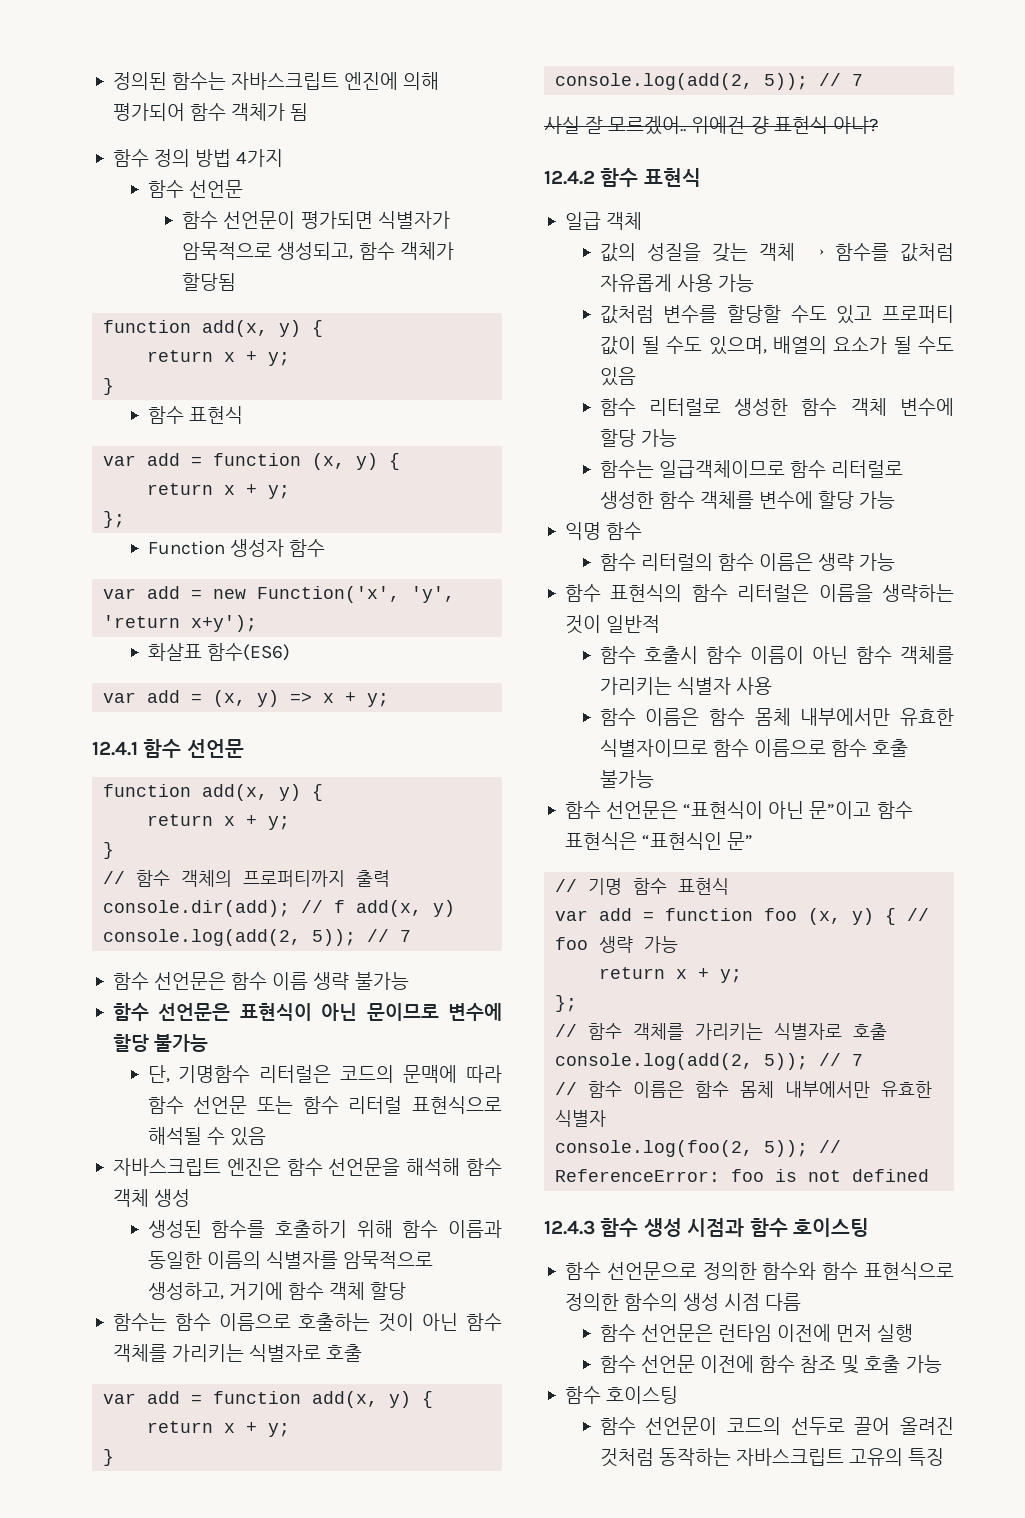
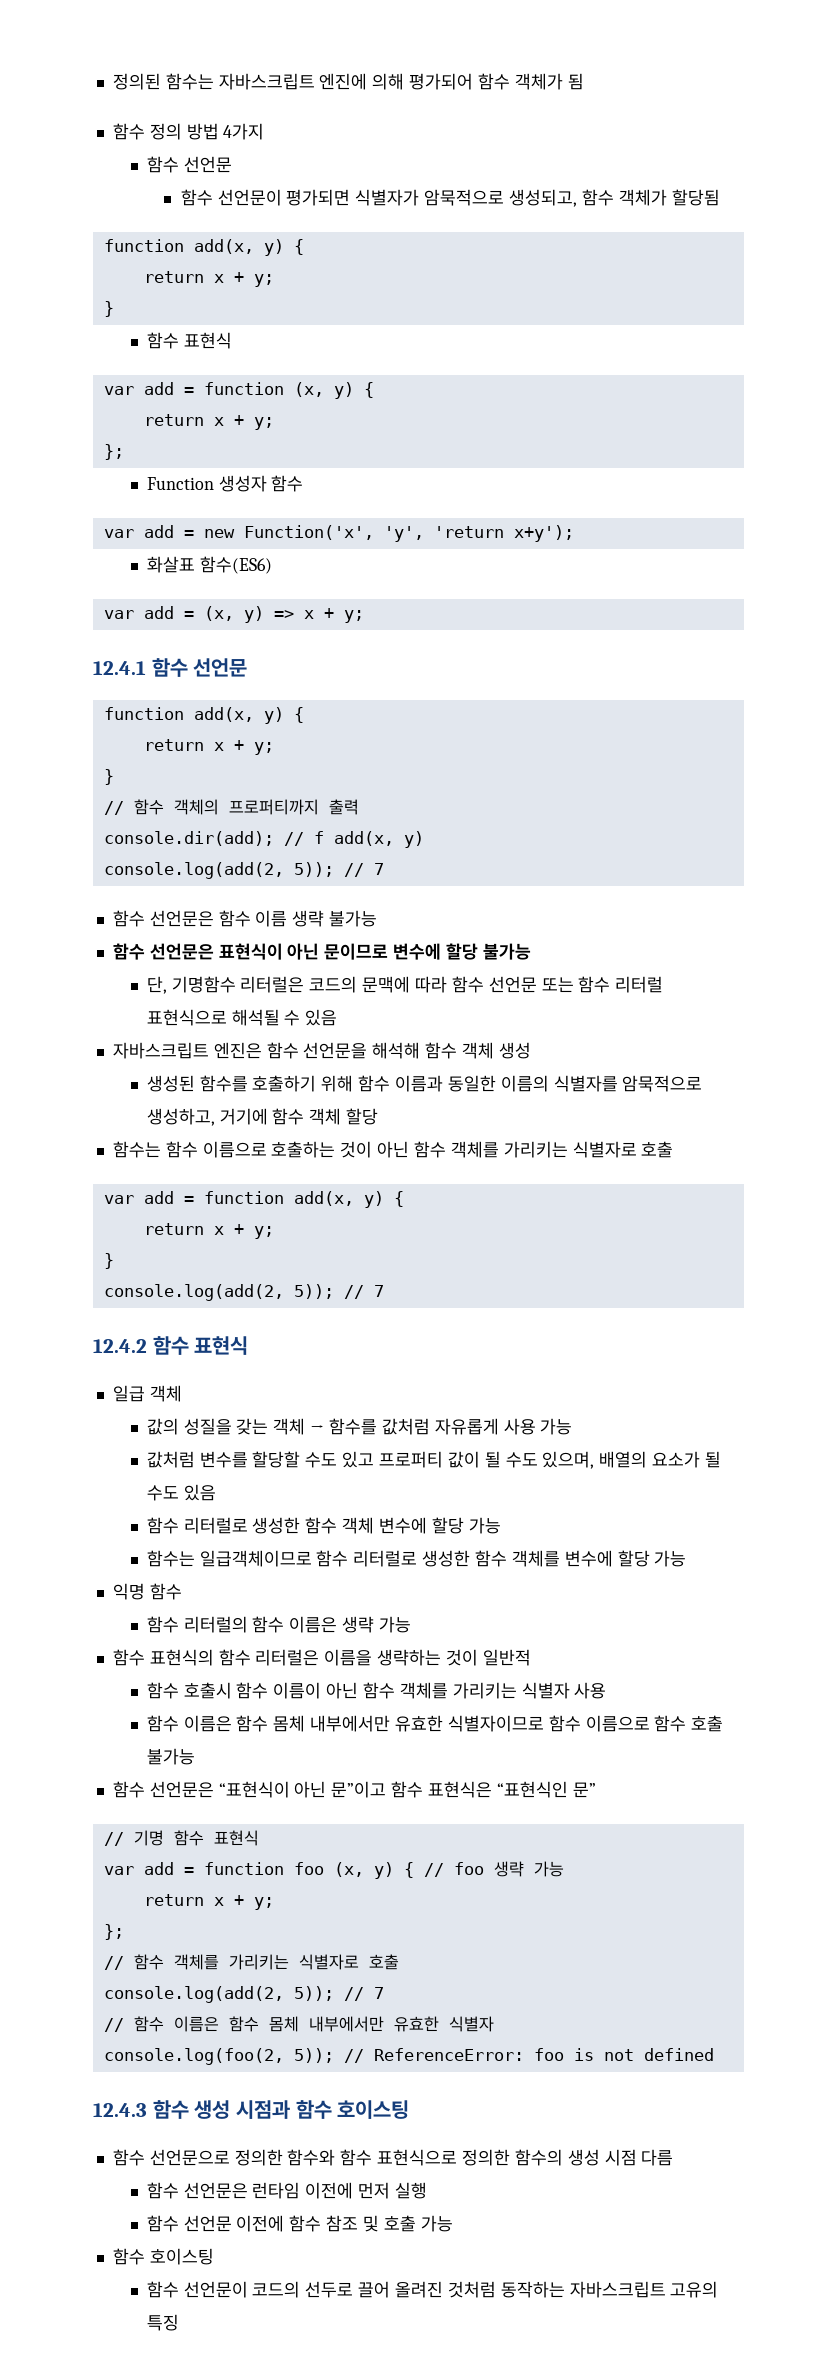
- 사실 잘 모르겠어.. 위에건 걍 표현식 아냐?

